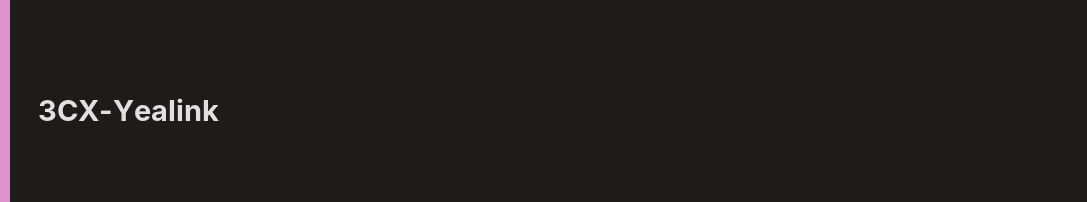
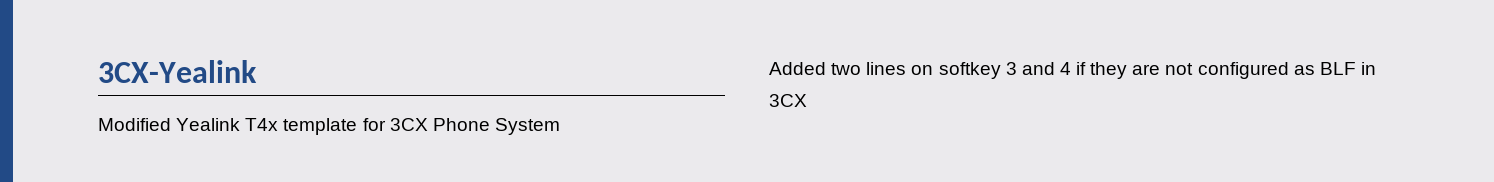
+ Modified Yealink T4x template for 3CX Phone System
+ Added two lines on softkey 3 and 4 if they are not configured as BLF in 3CX

